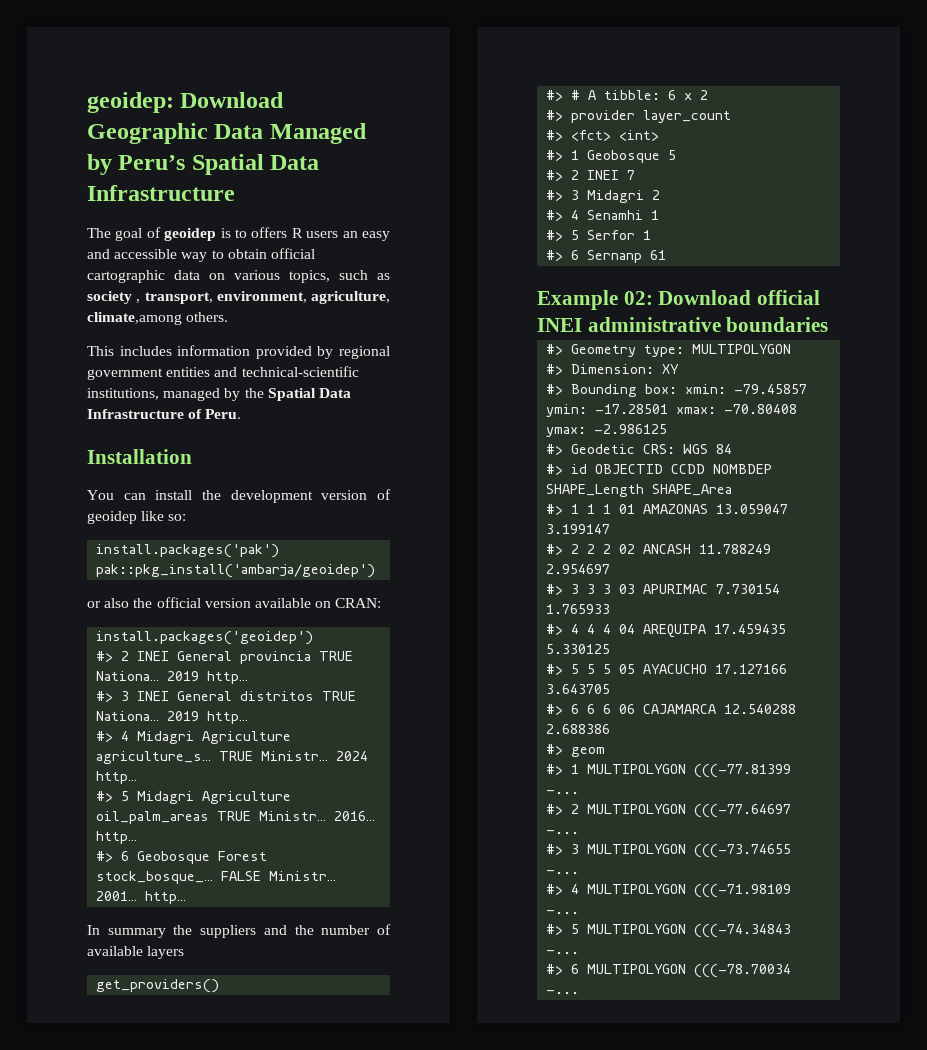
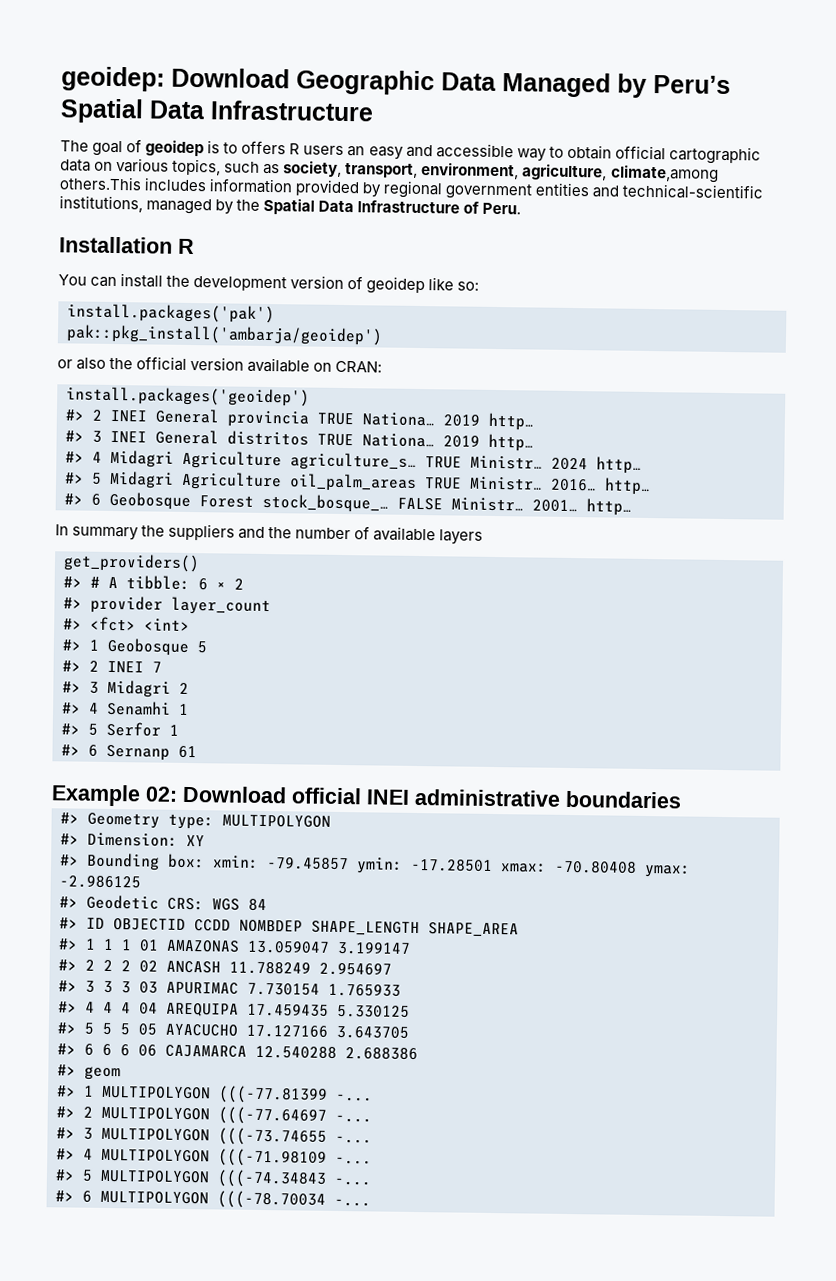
- The goal of geoidep is to offers R users an easy and accessible way to obtain official cartographic data on various topics, such as society , transport, environment, agriculture, climate,among others.
- This includes information provided by regional government entities and technical-scientific institutions, managed by the Spatial Data Infrastructure of Peru.
+ The goal of geoidep is to offers R users an easy and accessible way to obtain official cartographic data on various topics, such as society, transport, environment, agriculture, climate,among others.This includes information provided by regional government entities and technical-scientific institutions, managed by the Spatial Data Infrastructure of Peru.
- Installation
+ Installation R
- #> id OBJECTID CCDD NOMBDEP SHAPE_Length SHAPE_Area
+ #> ID OBJECTID CCDD NOMBDEP SHAPE_LENGTH SHAPE_AREA

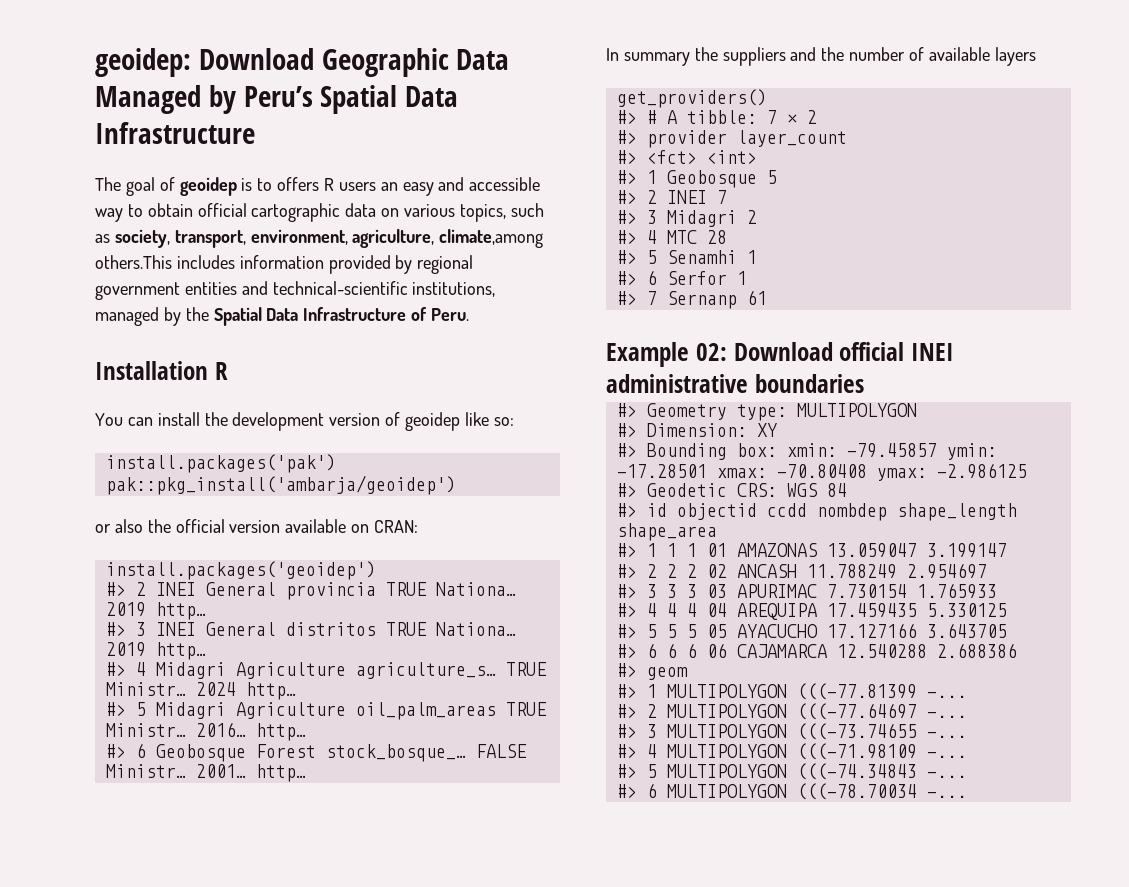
- #> # A tibble: 6 × 2
+ #> # A tibble: 7 × 2
- #> 4 Senamhi 1
+ #> 4 MTC 28
+ #> 5 Senamhi 1
- #> 5 Serfor 1
+ #> 6 Serfor 1
- #> 6 Sernanp 61
+ #> 7 Sernanp 61
- #> ID OBJECTID CCDD NOMBDEP SHAPE_LENGTH SHAPE_AREA
+ #> id objectid ccdd nombdep shape_length shape_area

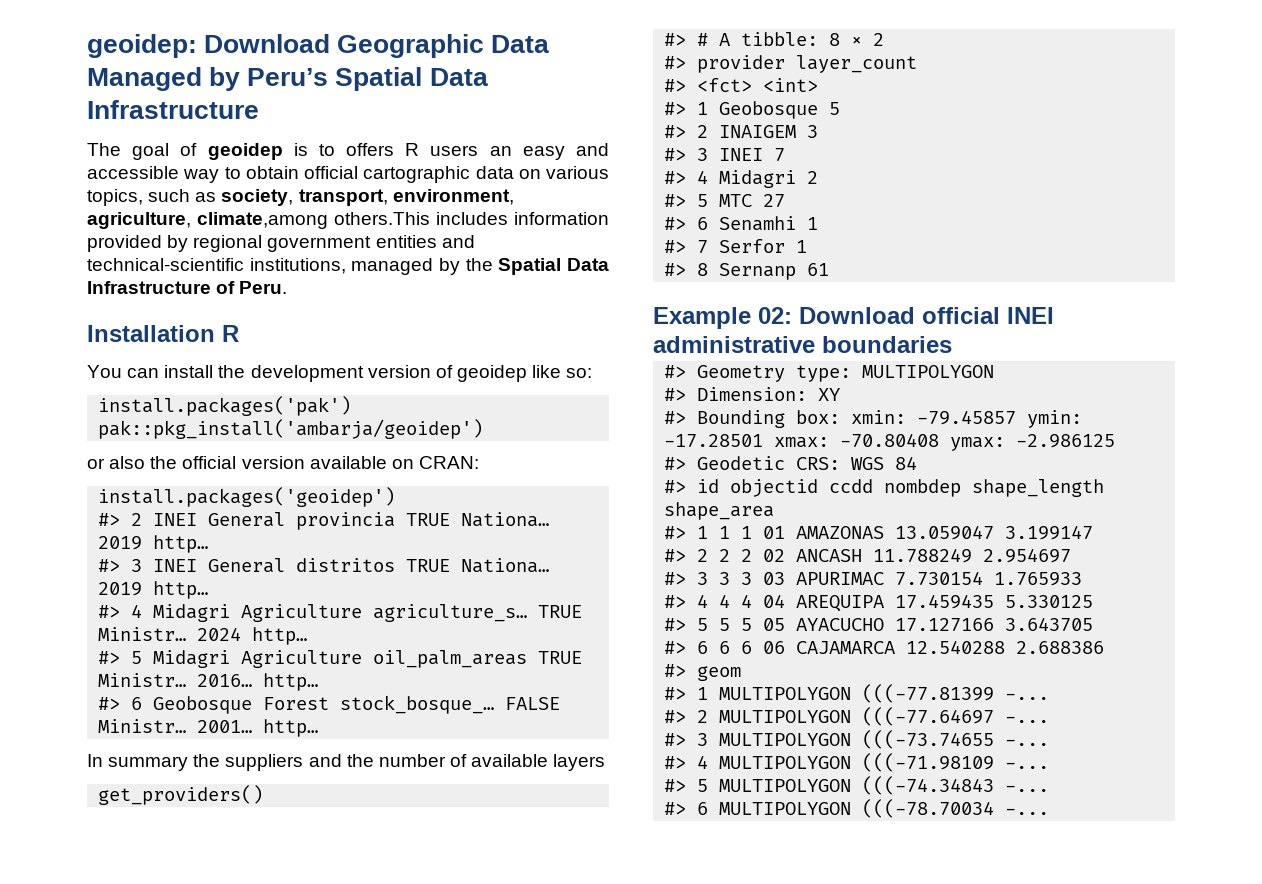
- #> # A tibble: 7 × 2
+ #> # A tibble: 8 × 2
- #> 2 INEI 7
+ #> 2 INAIGEM 3
+ #> 3 INEI 7
- #> 3 Midagri 2
+ #> 4 Midagri 2
- #> 4 MTC 28
- #> 5 Senamhi 1
+ #> 5 MTC 27
+ #> 6 Senamhi 1
- #> 6 Serfor 1
+ #> 7 Serfor 1
- #> 7 Sernanp 61
+ #> 8 Sernanp 61

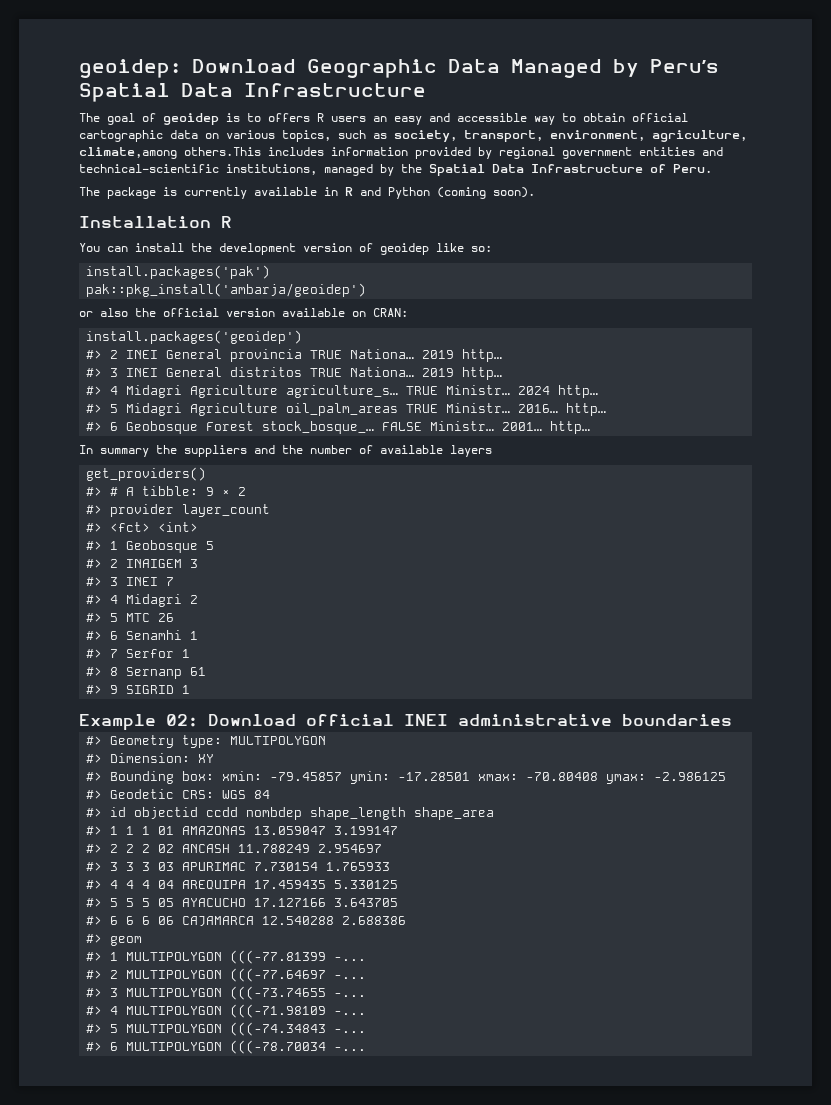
+ The package is currently available in R and Python (coming soon).
- #> # A tibble: 8 × 2
+ #> # A tibble: 9 × 2
- #> 5 MTC 27
+ #> 5 MTC 26
+ #> 9 SIGRID 1

